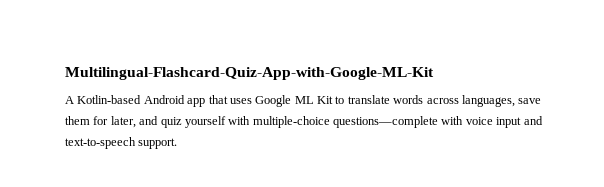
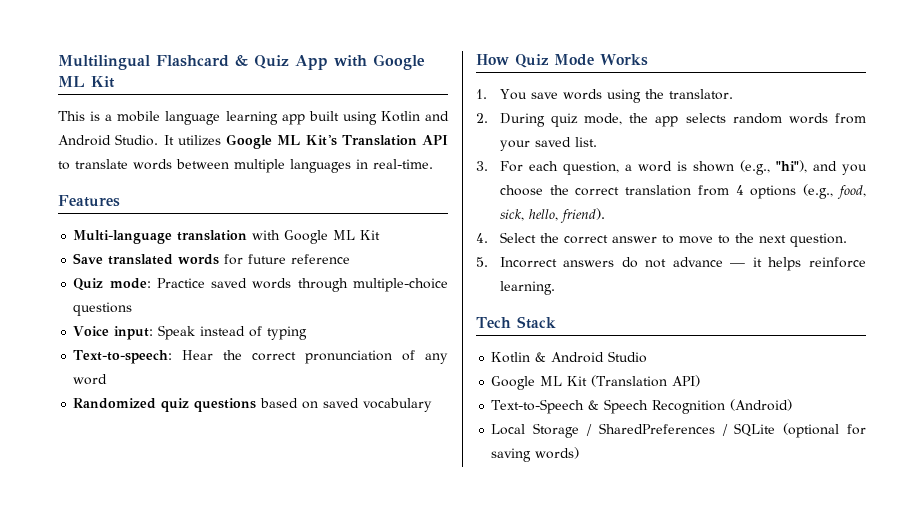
- Multilingual-Flashcard-Quiz-App-with-Google-ML-Kit
- A Kotlin-based Android app that uses Google ML Kit to translate words across languages, save them for later, and quiz yourself with multiple-choice questions—complete with voice input and text-to-speech support.
+ Multilingual Flashcard & Quiz App with Google ML Kit
+ This is a mobile language learning app built using Kotlin and Android Studio. It utilizes Google ML Kit's Translation API to translate words between multiple languages in real-time.
+ Features
+ Multi-language translation with Google ML Kit
+ Save translated words for future reference
+ Quiz mode: Practice saved words through multiple-choice questions
+ Voice input: Speak instead of typing
+ Text-to-speech: Hear the correct pronunciation of any word
+ Randomized quiz questions based on saved vocabulary
+ How Quiz Mode Works
+ 1. You save words using the translator.
+ 2. During quiz mode, the app selects random words from your saved list.
+ 3. For each question, a word is shown (e.g., "hi"), and you choose the correct translation from 4 options (e.g., food, sick, hello, friend).
+ 4. Select the correct answer to move to the next question.
+ 5. Incorrect answers do not advance — it helps reinforce learning.
+ Tech Stack
+ Kotlin & Android Studio
+ Google ML Kit (Translation API)
+ Text-to-Speech & Speech Recognition (Android)
+ Local Storage / SharedPreferences / SQLite (optional for saving words)

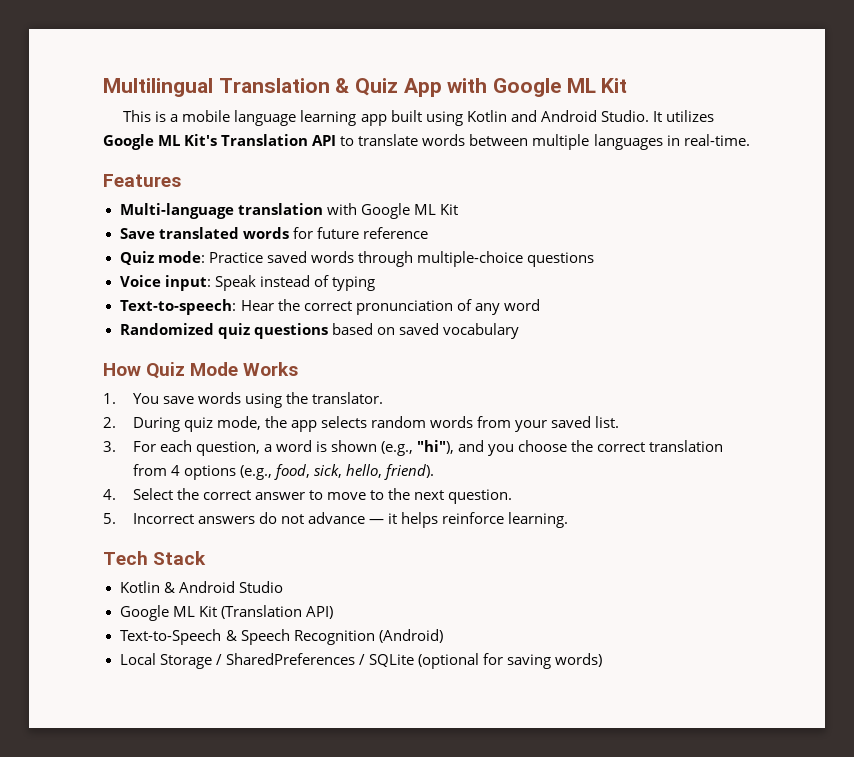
- Multilingual Flashcard & Quiz App with Google ML Kit
+ Multilingual Translation & Quiz App with Google ML Kit

